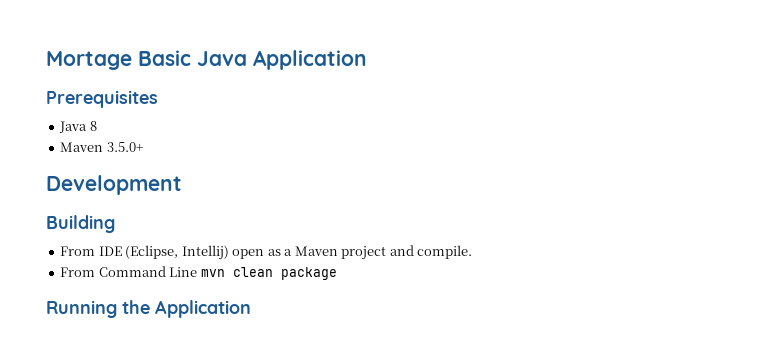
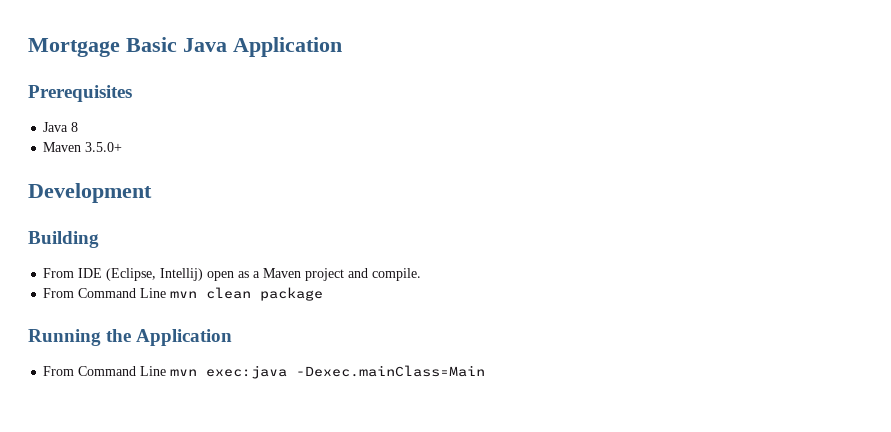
- Mortage Basic Java Application
+ Mortgage Basic Java Application
+ From Command Line mvn exec:java -Dexec.mainClass=Main

